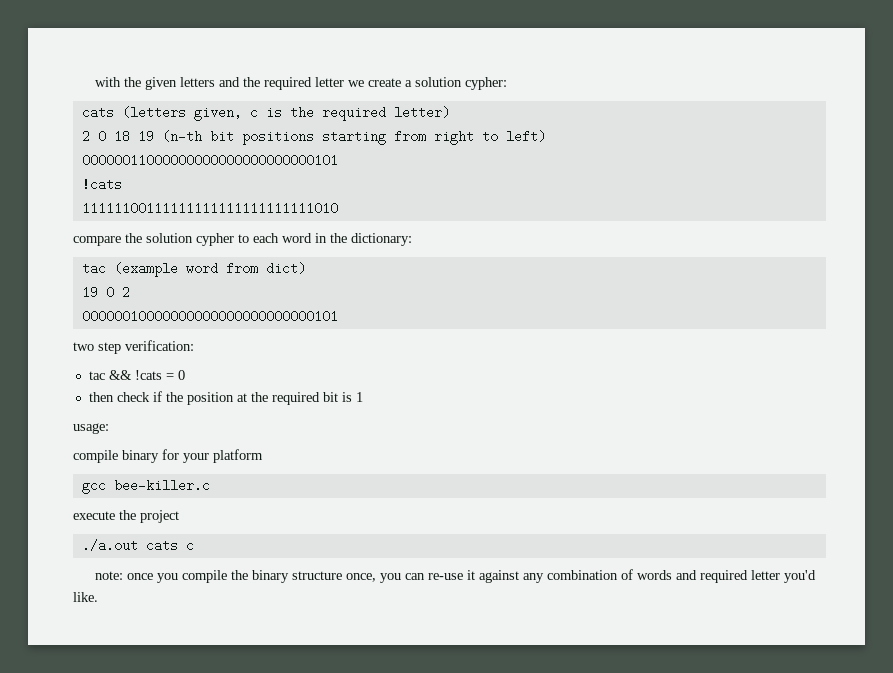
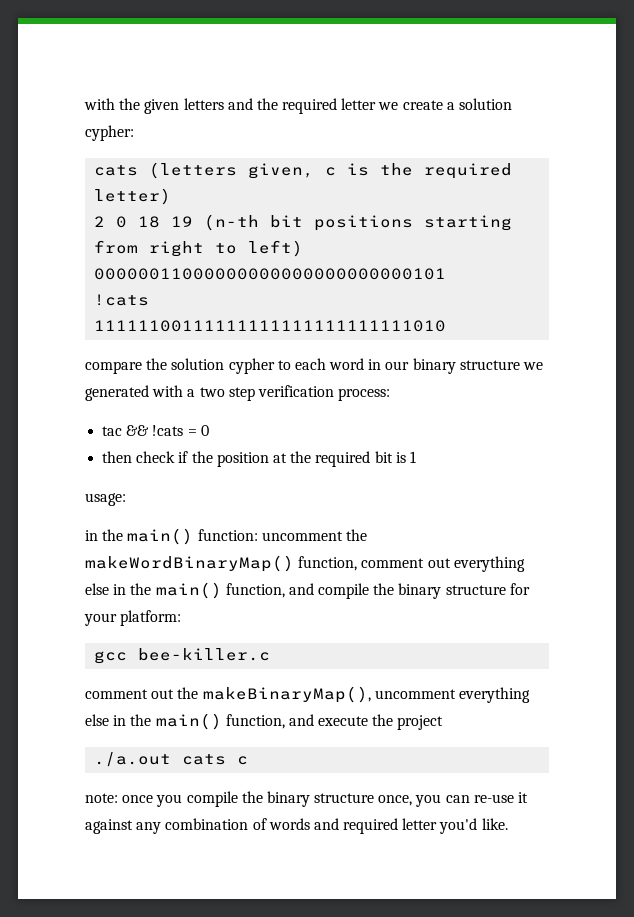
- compare the solution cypher to each word in the dictionary:
- tac (example word from dict)
- 19 0 2
- 00000010000000000000000000000101
- two step verification:
+ compare the solution cypher to each word in our binary structure we generated with a two step verification process:
- compile binary for your platform
+ in the main() function: uncomment the makeWordBinaryMap() function, comment out everything else in the main() function, and compile the binary structure for your platform:
- execute the project
+ comment out the makeBinaryMap(), uncomment everything else in the main() function, and execute the project

